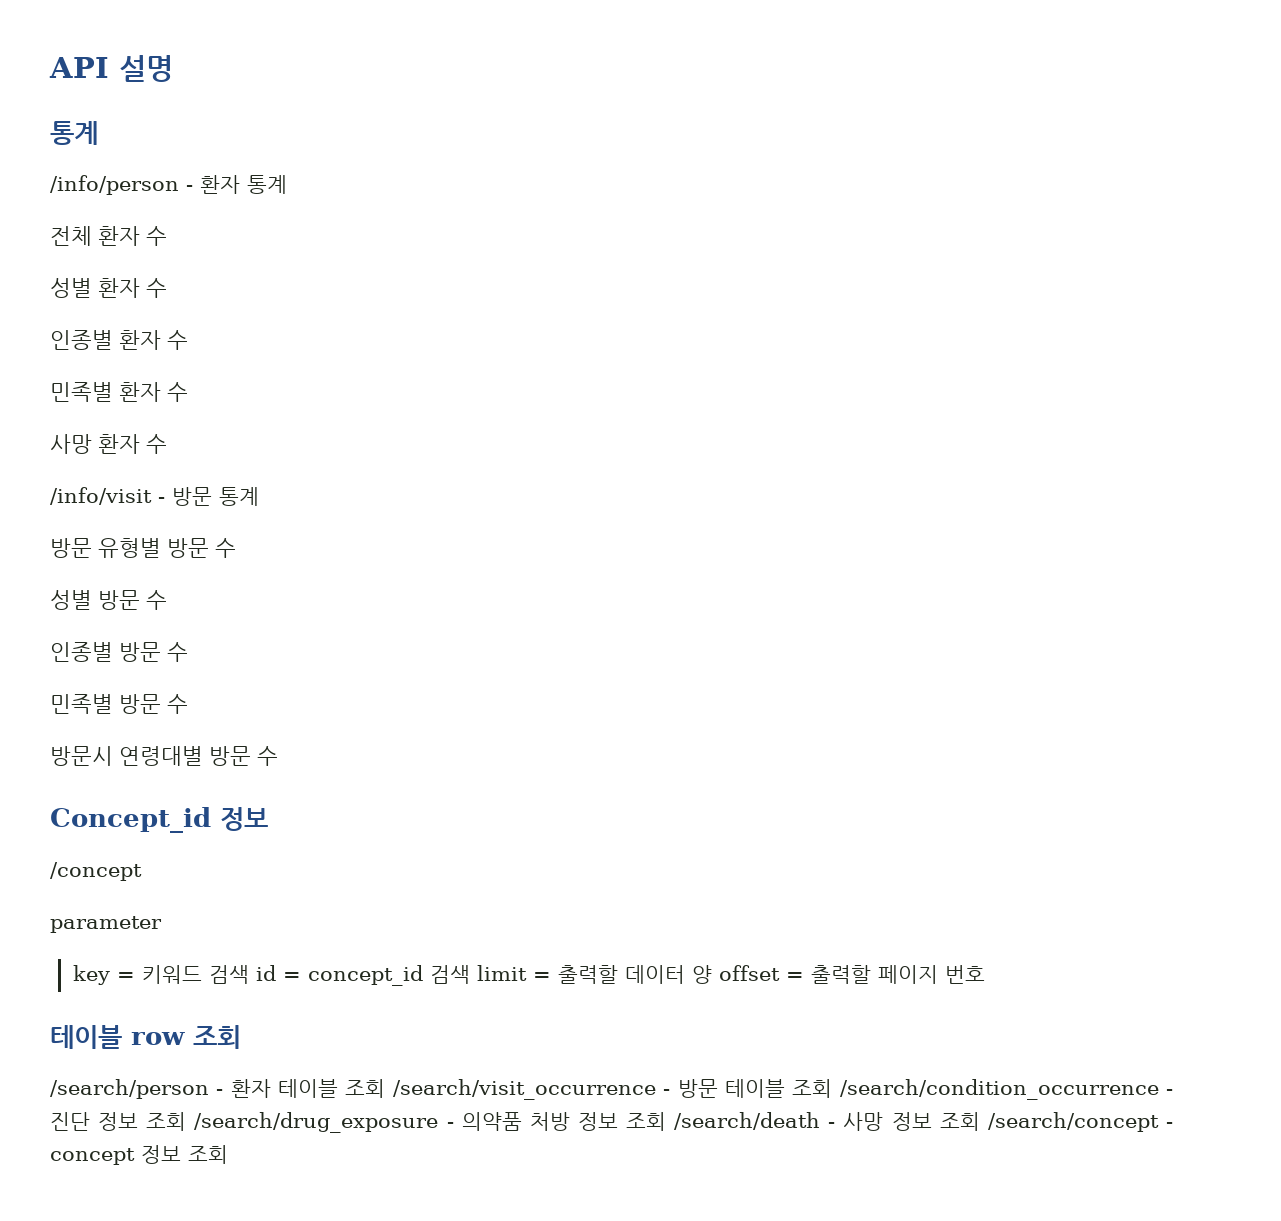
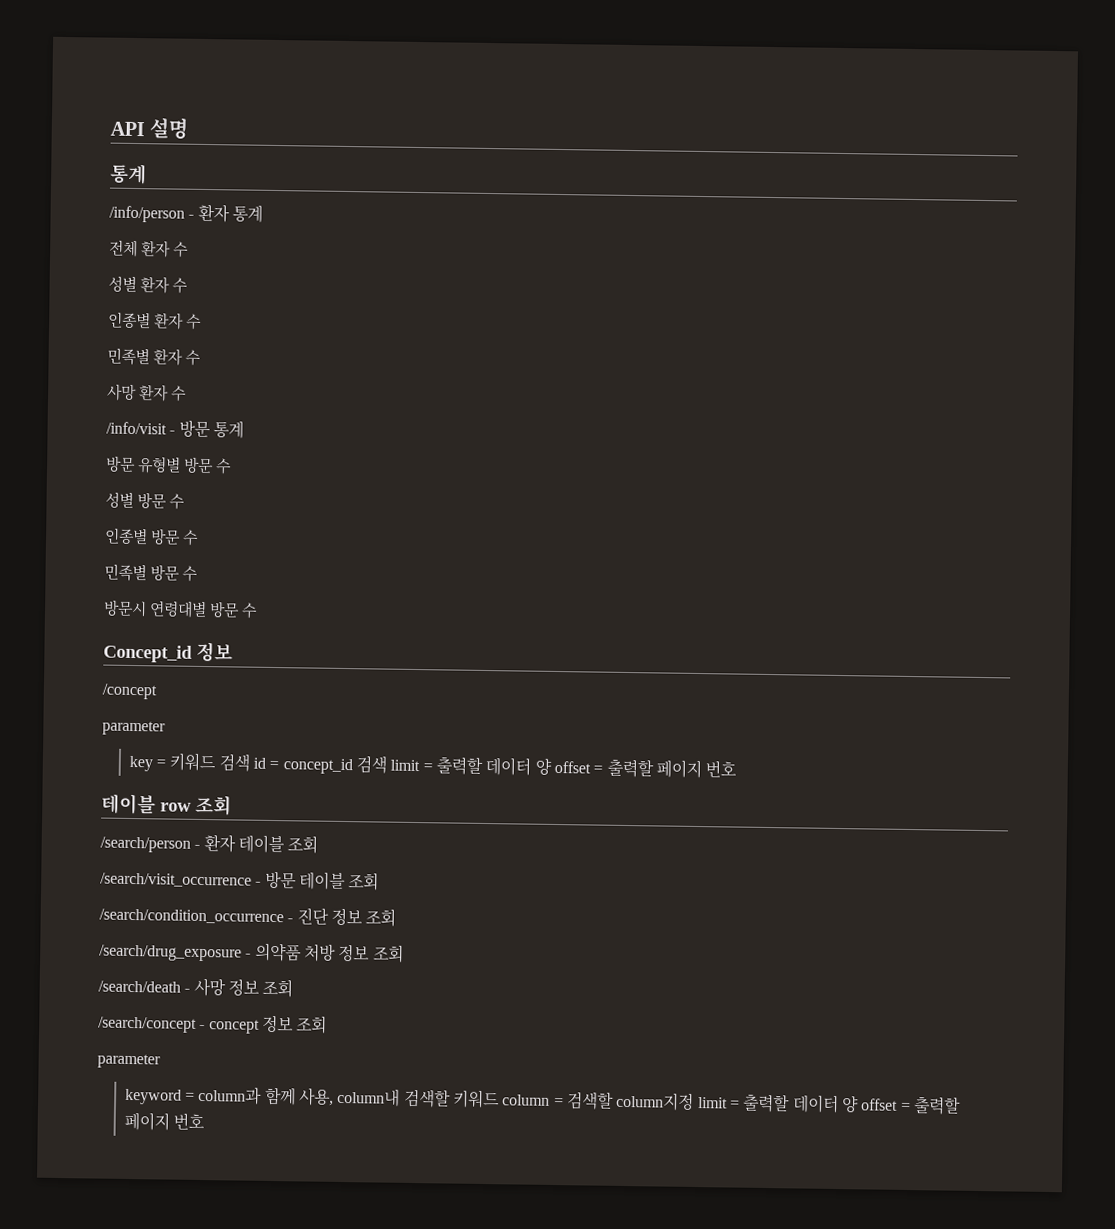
- /search/person - 환자 테이블 조회 /search/visit_occurrence - 방문 테이블 조회 /search/condition_occurrence - 진단 정보 조회 /search/drug_exposure - 의약품 처방 정보 조회 /search/death - 사망 정보 조회 /search/concept - concept 정보 조회
+ /search/person - 환자 테이블 조회
+ /search/visit_occurrence - 방문 테이블 조회
+ /search/condition_occurrence - 진단 정보 조회
+ /search/drug_exposure - 의약품 처방 정보 조회
+ /search/death - 사망 정보 조회
+ /search/concept - concept 정보 조회
+ parameter
+ keyword = column과 함께 사용, column내 검색할 키워드 column = 검색할 column지정 limit = 출력할 데이터 양 offset = 출력할 페이지 번호

